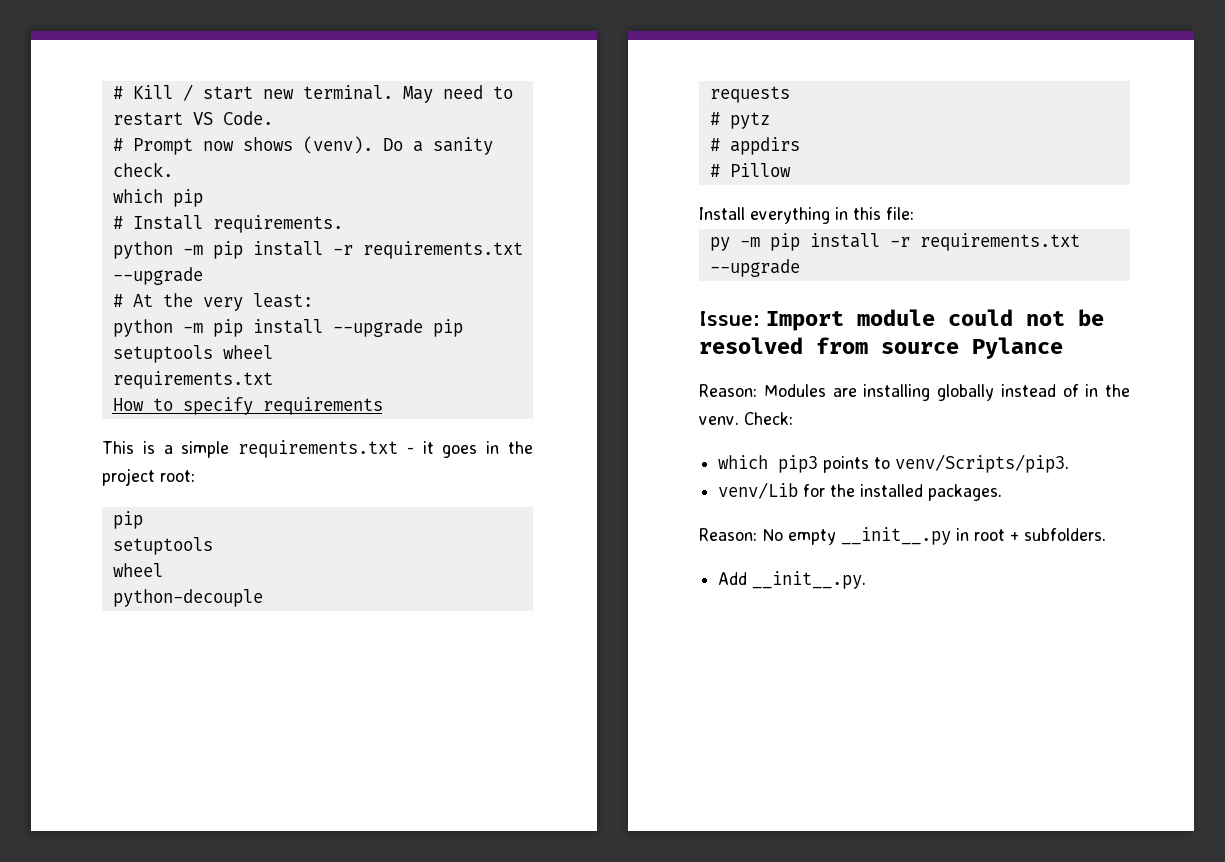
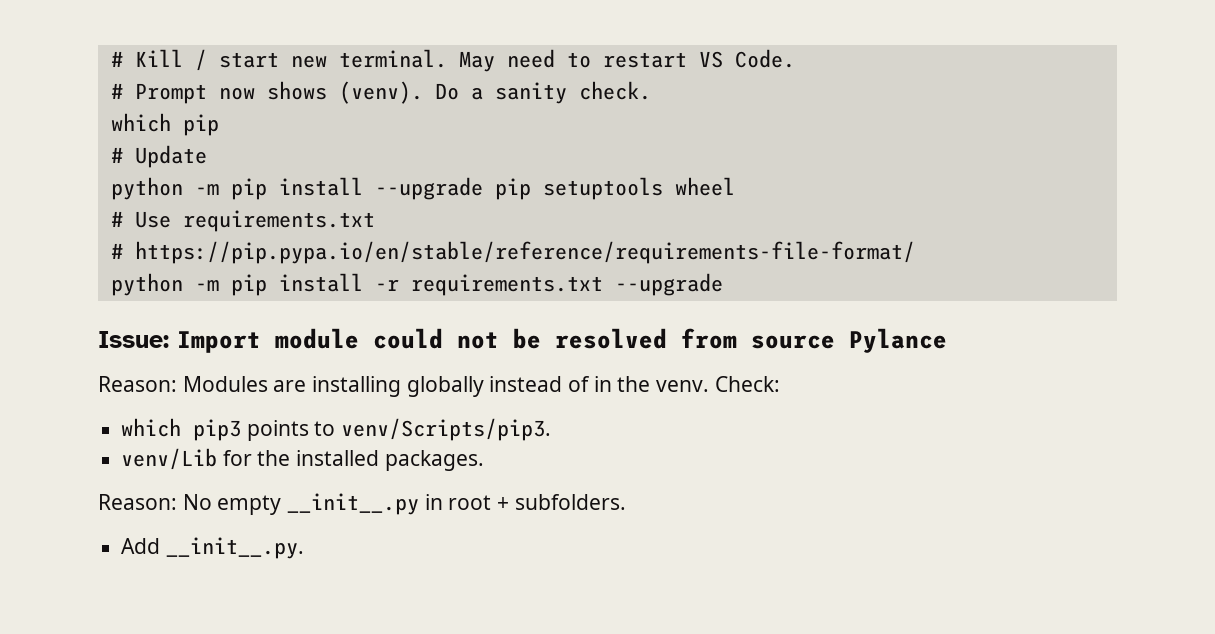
- # Install requirements.
- python -m pip install -r requirements.txt --upgrade
- # At the very least:
+ # Update
  python -m pip install --upgrade pip setuptools wheel
- requirements.txt
+ # Use requirements.txt
- How to specify requirements
- This is a simple requirements.txt - it goes in the project root:
- pip
- setuptools
- wheel
- python-decouple
- requests
- # pytz
- # appdirs
- # Pillow
- Install everything in this file:
- py -m pip install -r requirements.txt --upgrade
+ # https://pip.pypa.io/en/stable/reference/requirements-file-format/
+ python -m pip install -r requirements.txt --upgrade

